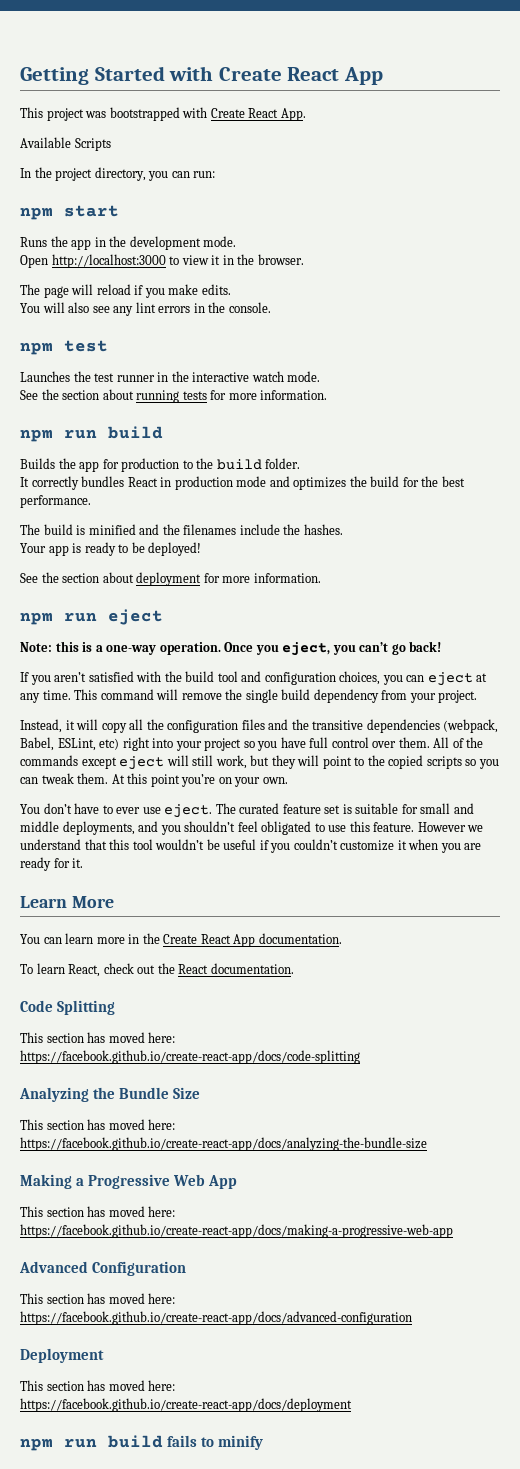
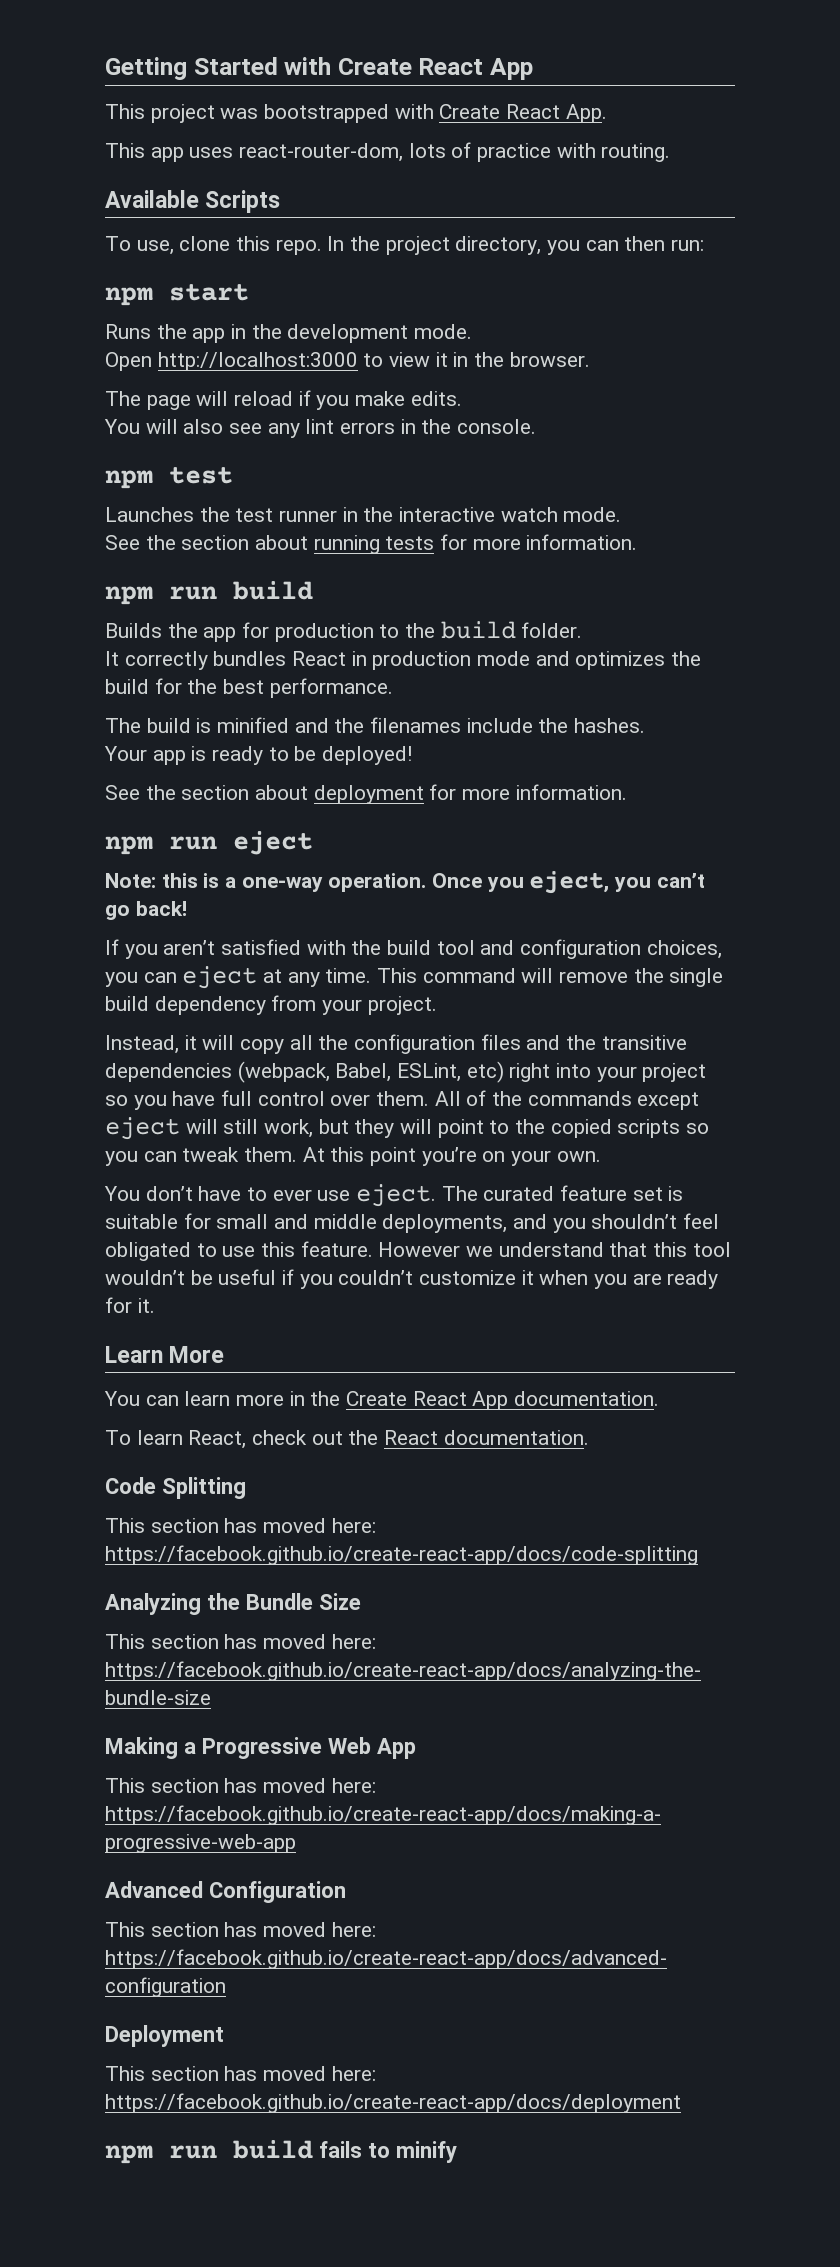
+ This app uses react-router-dom, lots of practice with routing.
  Available Scripts
- In the project directory, you can run:
+ To use, clone this repo. In the project directory, you can then run:

